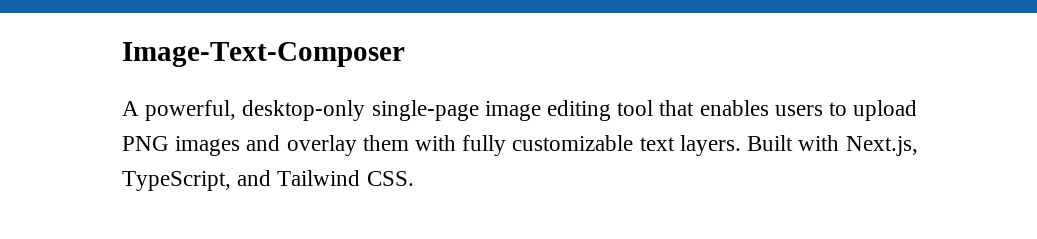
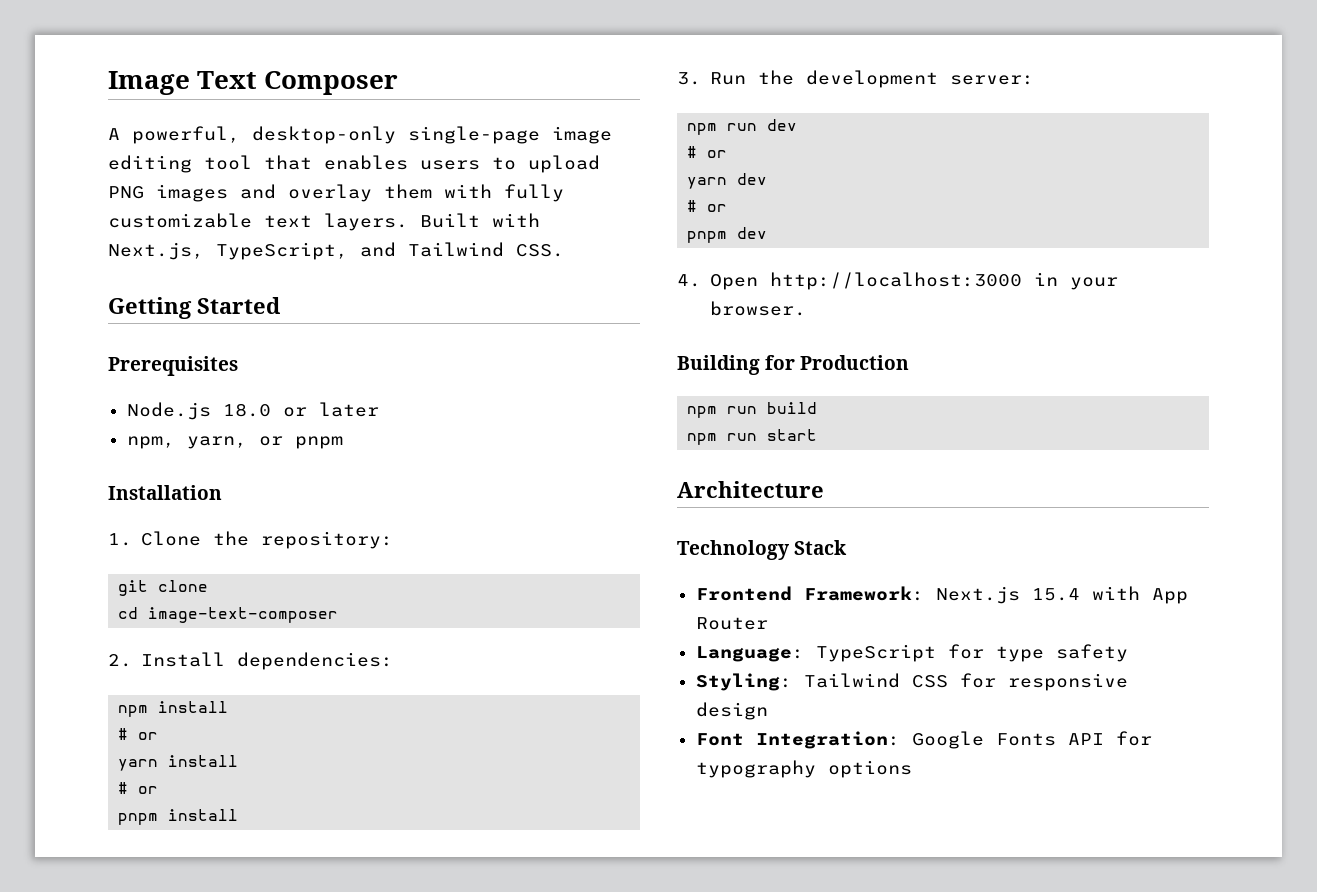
- Image-Text-Composer
+ Image Text Composer
+ Getting Started
+ Prerequisites
+ Node.js 18.0 or later
+ npm, yarn, or pnpm
+ Installation
+ 1. Clone the repository:
+ git clone
+ cd image-text-composer
+ 2. Install dependencies:
+ npm install
+ # or
+ yarn install
+ # or
+ pnpm install
+ 3. Run the development server:
+ npm run dev
+ # or
+ yarn dev
+ # or
+ pnpm dev
+ 4. Open http://localhost:3000 in your browser.
+ Building for Production
+ npm run build
+ npm run start
+ Architecture
+ Technology Stack
+ Frontend Framework: Next.js 15.4 with App Router
+ Language: TypeScript for type safety
+ Styling: Tailwind CSS for responsive design
+ Font Integration: Google Fonts API for typography options

